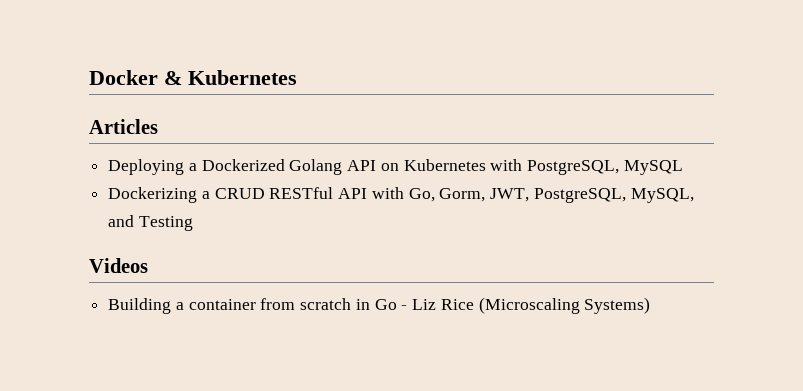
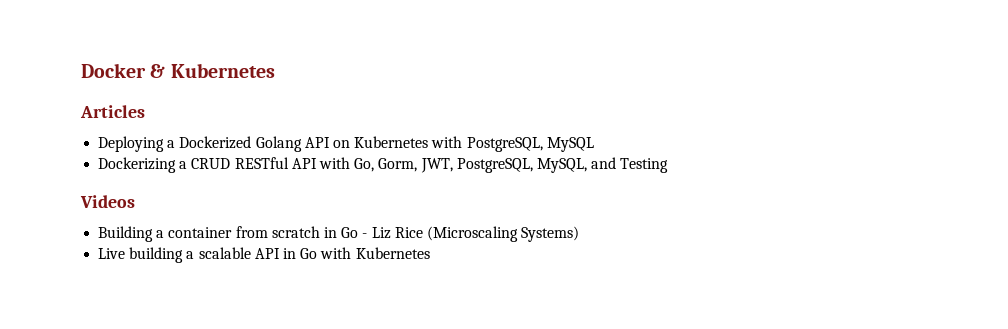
+ Live building a scalable API in Go with Kubernetes

